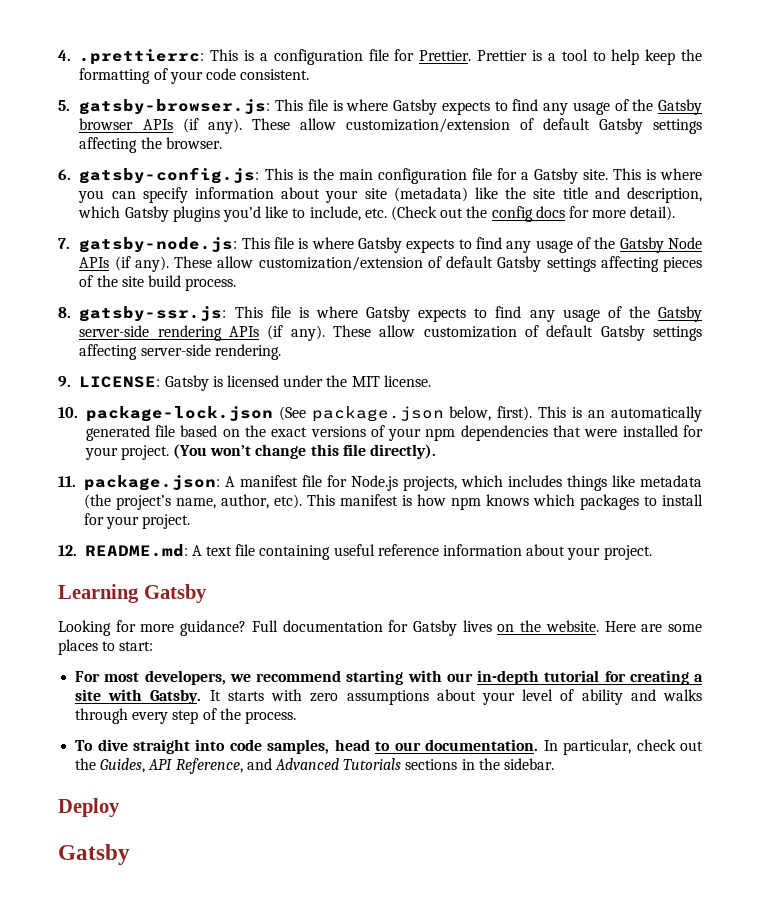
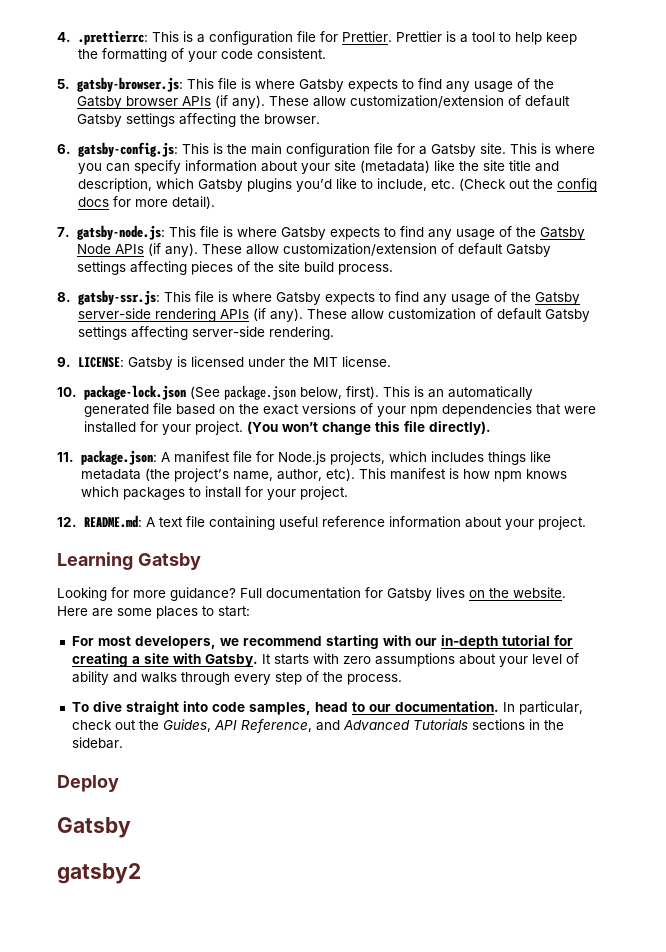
+ gatsby2

